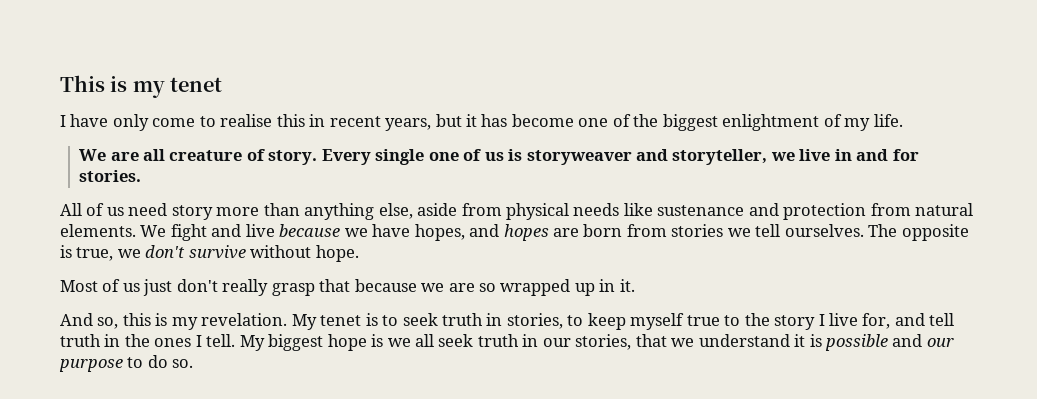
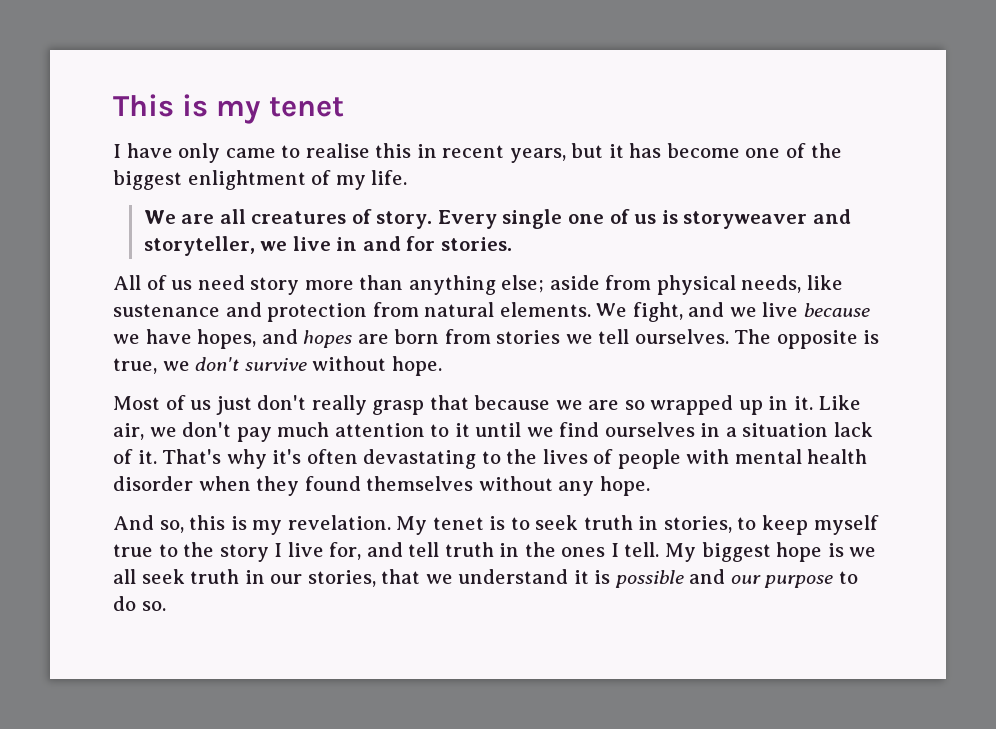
- I have only come to realise this in recent years, but it has become one of the biggest enlightment of my life.
+ I have only came to realise this in recent years, but it has become one of the biggest enlightment of my life.
- We are all creature of story.
+ We are all creatures of story.
- All of us need story more than anything else, aside from physical needs like sustenance and protection from natural elements.
+ All of us need story more than anything else; aside from physical needs, like sustenance and protection from natural elements.
- We fight and live because we have hopes, and hopes are born from stories we tell ourselves.
+ We fight, and we live because we have hopes, and hopes are born from stories we tell ourselves.
+ Like air, we don't pay much attention to it until we find ourselves in a situation lack of it. That's why it's often devastating to the lives of people with mental health disorder when they found themselves without any hope.

